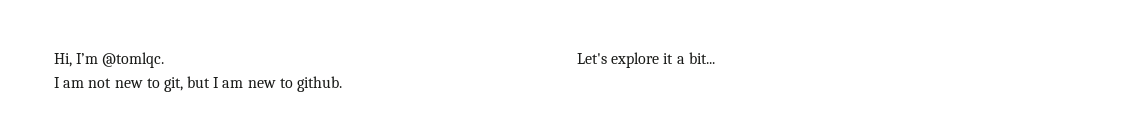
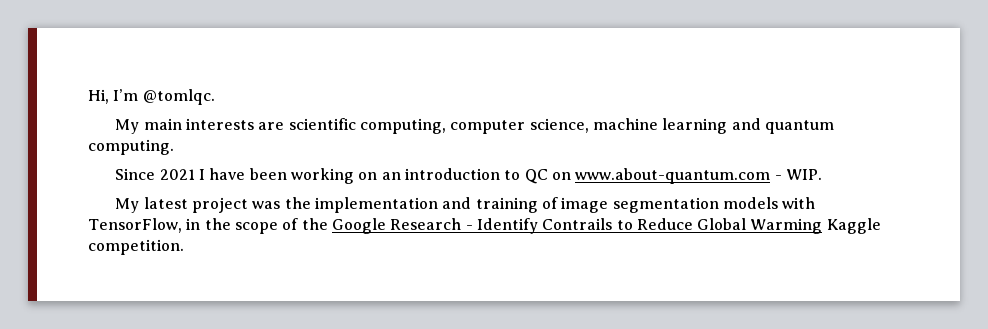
- I am not new to git, but I am new to github.
- Let's explore it a bit...
+ My main interests are scientific computing, computer science, machine learning and quantum computing.
+ Since 2021 I have been working on an introduction to QC on www.about-quantum.com - WIP.
+ My latest project was the implementation and training of image segmentation models with TensorFlow, in the scope of the Google Research - Identify Contrails to Reduce Global Warming Kaggle competition.

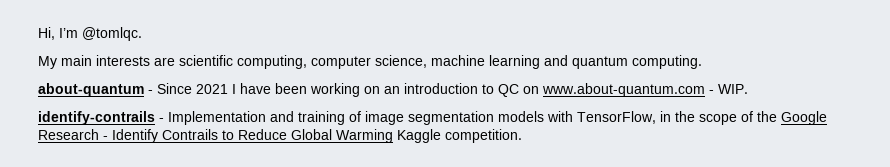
- Since 2021 I have been working on an introduction to QC on www.about-quantum.com - WIP.
+ about-quantum - Since 2021 I have been working on an introduction to QC on www.about-quantum.com - WIP.
- My latest project was the implementation and training of image segmentation models with TensorFlow, in the scope of the Google Research - Identify Contrails to Reduce Global Warming Kaggle competition.
+ identify-contrails - Implementation and training of image segmentation models with TensorFlow, in the scope of the Google Research - Identify Contrails to Reduce Global Warming Kaggle competition.

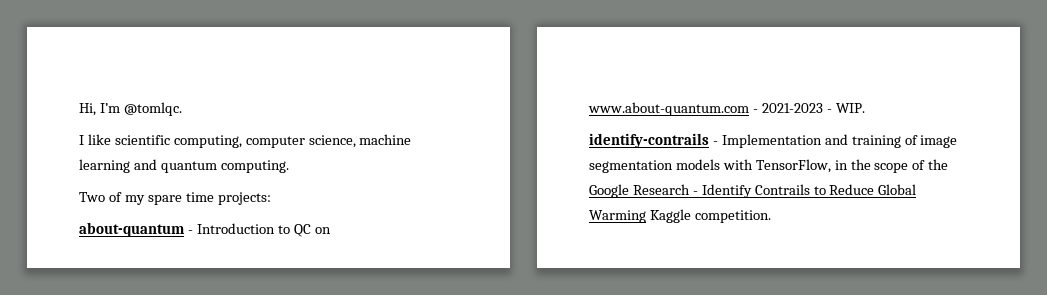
- My main interests are scientific computing, computer science, machine learning and quantum computing.
+ I like scientific computing, computer science, machine learning and quantum computing.
- about-quantum - Since 2021 I have been working on an introduction to QC on www.about-quantum.com - WIP.
+ Two of my spare time projects:
+ about-quantum - Introduction to QC on www.about-quantum.com - 2021-2023 - WIP.

